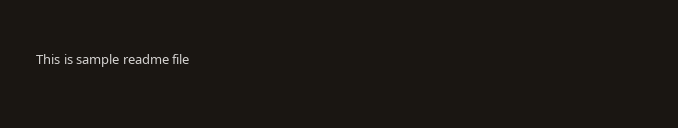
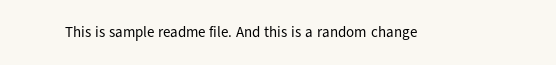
- This is sample readme file
+ This is sample readme file. And this is a random change

